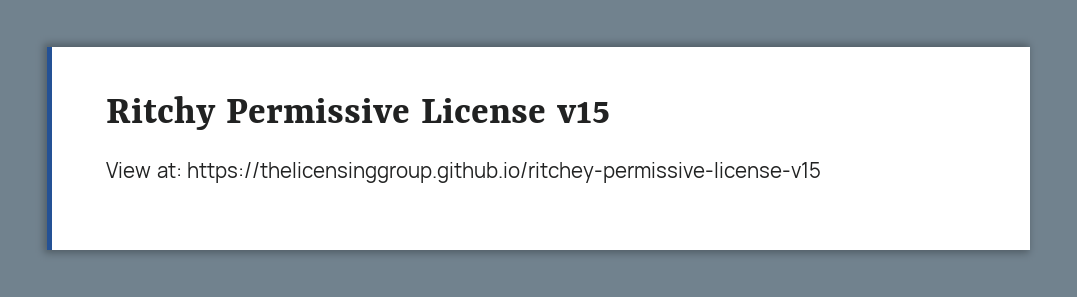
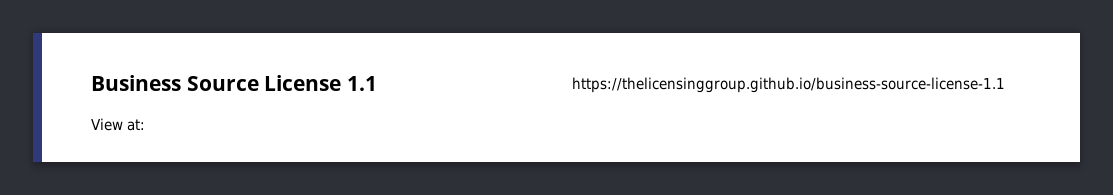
- Ritchy Permissive License v15
+ Business Source License 1.1
- View at: https://thelicensinggroup.github.io/ritchey-permissive-license-v15
+ View at: https://thelicensinggroup.github.io/business-source-license-1.1

